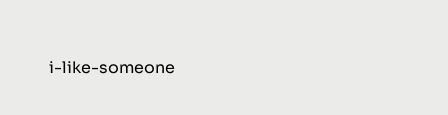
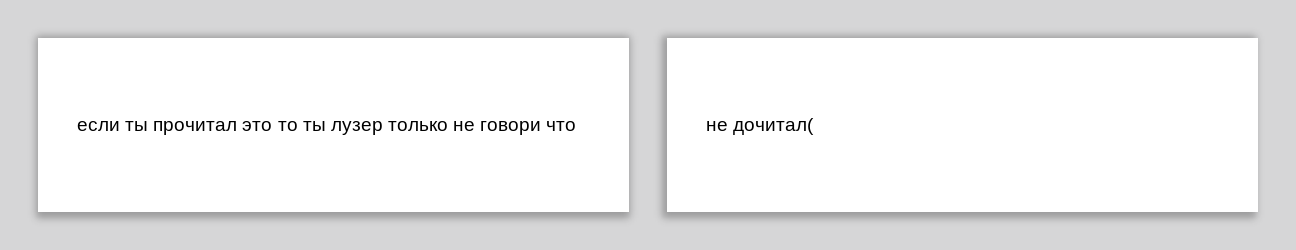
- i-like-someone
+ если ты прочитал это то ты лузер только не говори что не дочитал(

